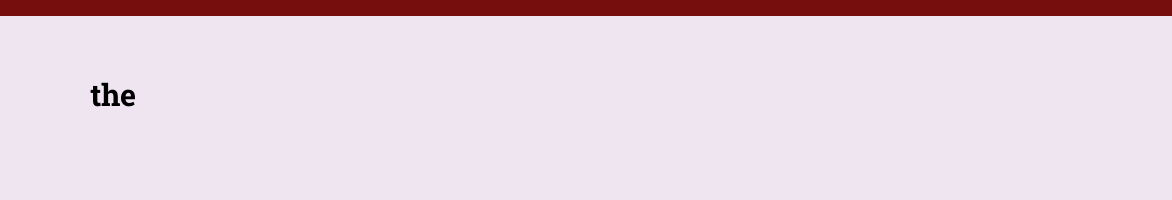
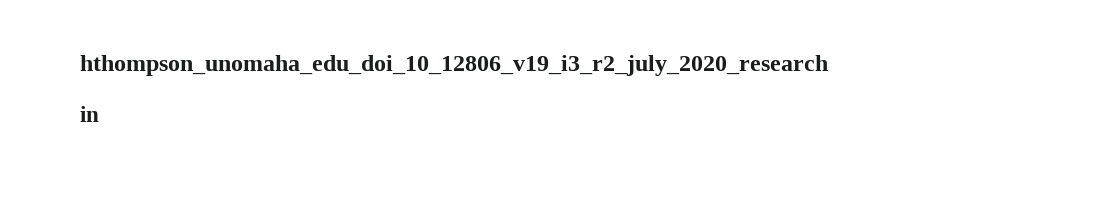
- the
+ hthompson_unomaha_edu_doi_10_12806_v19_i3_r2_july_2020_research
+ in

